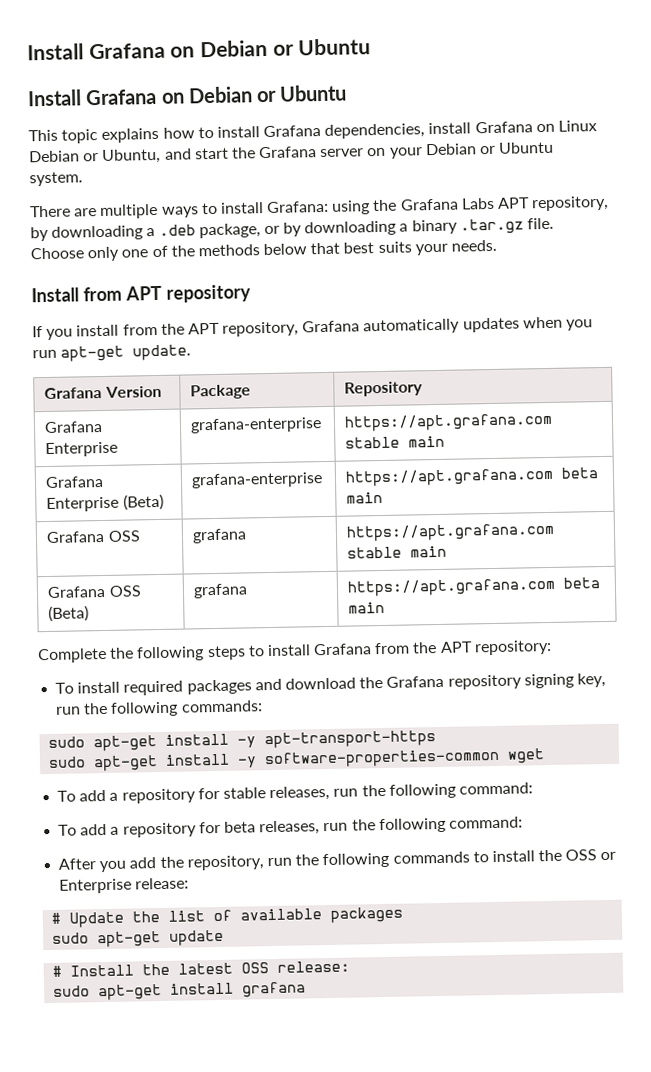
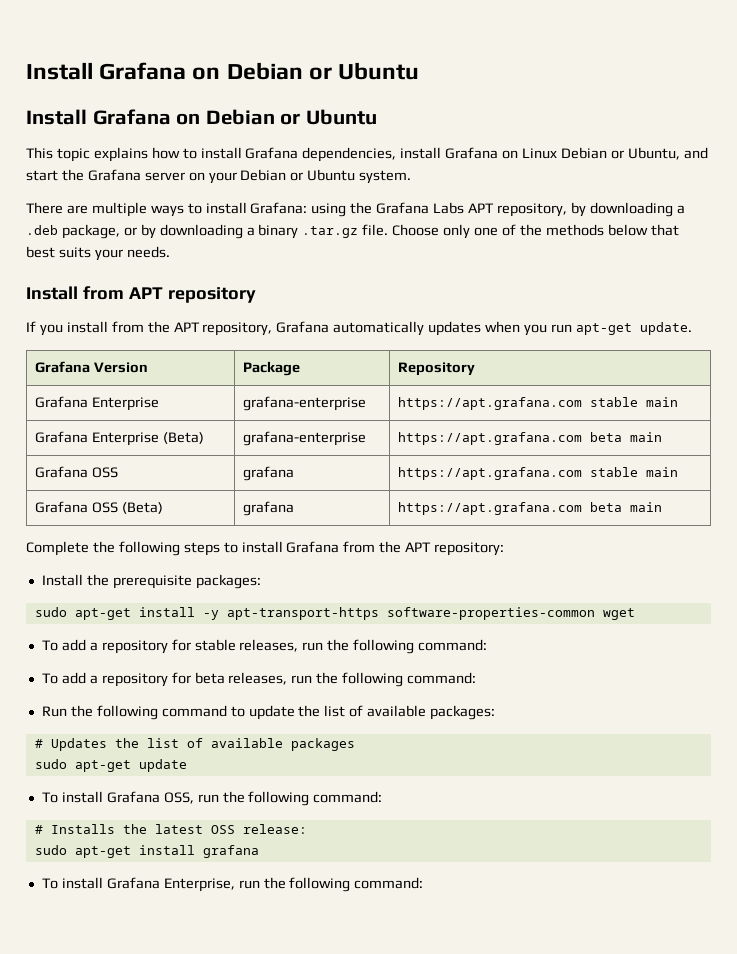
- To install required packages and download the Grafana repository signing key, run the following commands:
+ Install the prerequisite packages:
- sudo apt-get install -y apt-transport-https
- sudo apt-get install -y software-properties-common wget
+ sudo apt-get install -y apt-transport-https software-properties-common wget
- After you add the repository, run the following commands to install the OSS or Enterprise release:
- # Update the list of available packages
+ Run the following command to update the list of available packages:
+ # Updates the list of available packages
- # Install the latest OSS release:
+ To install Grafana OSS, run the following command:
+ # Installs the latest OSS release:
+ To install Grafana Enterprise, run the following command:

